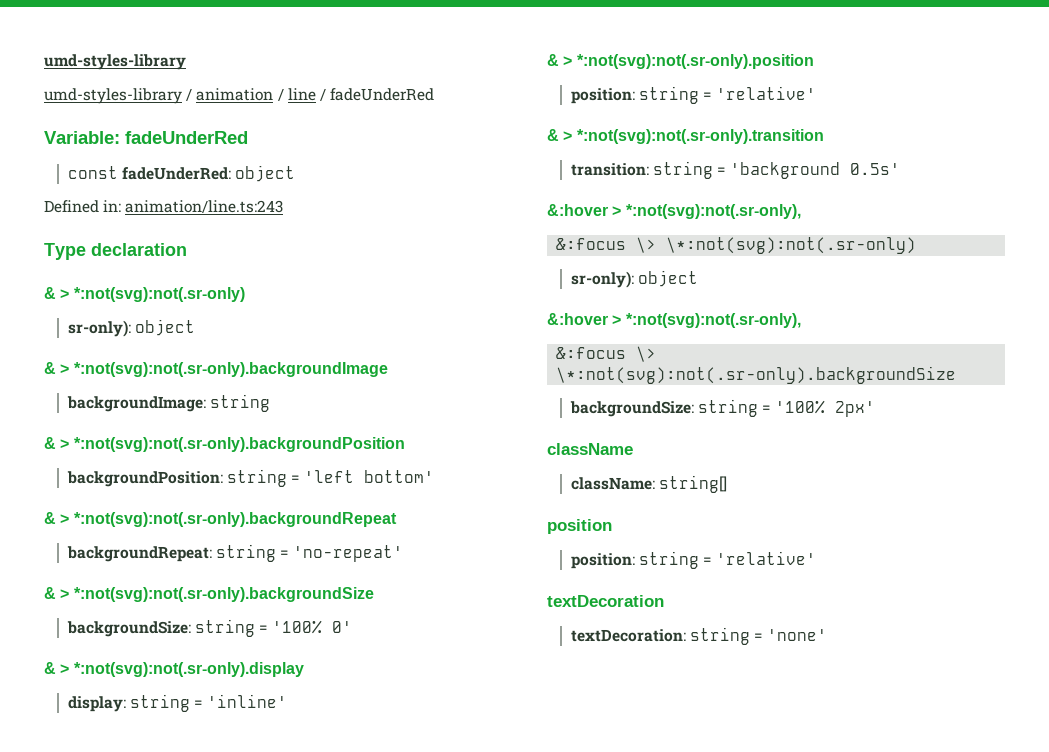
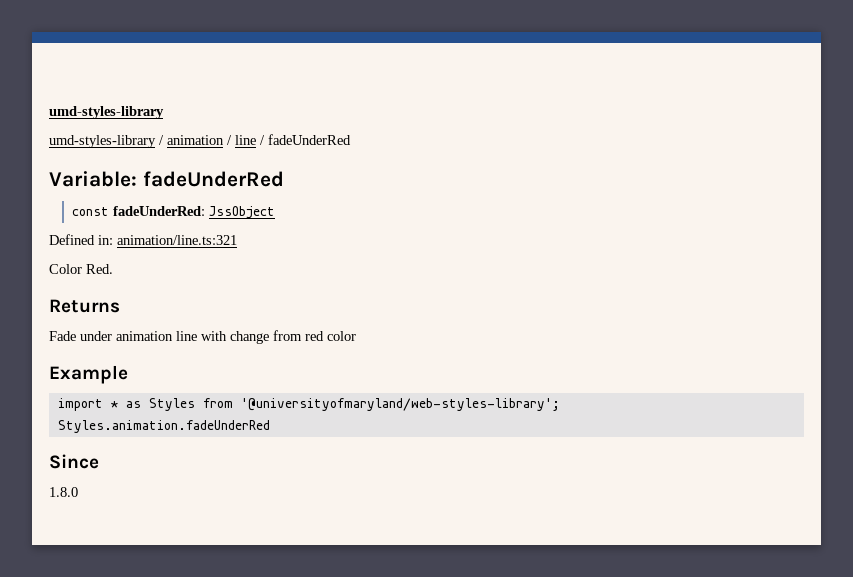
- const fadeUnderRed: object
+ const fadeUnderRed: JssObject
- Defined in: animation/line.ts:243
- Type declaration
- & > *:not(svg):not(.sr-only)
- sr-only): object
- & > *:not(svg):not(.sr-only).backgroundImage
- backgroundImage: string
- & > *:not(svg):not(.sr-only).backgroundPosition
- backgroundPosition: string = 'left bottom'
- & > *:not(svg):not(.sr-only).backgroundRepeat
- backgroundRepeat: string = 'no-repeat'
- & > *:not(svg):not(.sr-only).backgroundSize
- backgroundSize: string = '100% 0'
- & > *:not(svg):not(.sr-only).display
- display: string = 'inline'
- & > *:not(svg):not(.sr-only).position
- position: string = 'relative'
- & > *:not(svg):not(.sr-only).transition
- transition: string = 'background 0.5s'
- &:hover > *:not(svg):not(.sr-only),
- &:focus \> \*:not(svg):not(.sr-only)
- sr-only): object
- &:hover > *:not(svg):not(.sr-only),
- &:focus \> \*:not(svg):not(.sr-only).backgroundSize
- backgroundSize: string = '100% 2px'
- className
- className: string[]
- position
- position: string = 'relative'
- textDecoration
- textDecoration: string = 'none'
+ Defined in: animation/line.ts:321
+ Color Red.
+ Returns
+ Fade under animation line with change from red color
+ Example
+ import * as Styles from '@universityofmaryland/web-styles-library';
+ Styles.animation.fadeUnderRed
+ Since
+ 1.8.0

